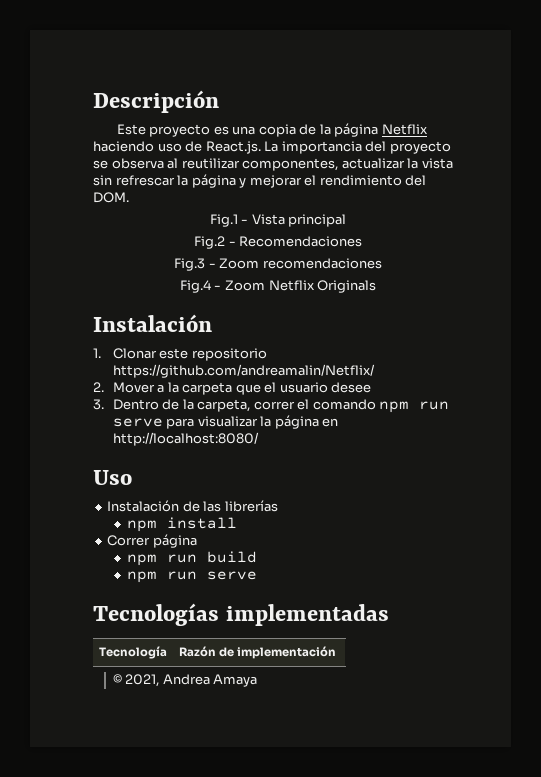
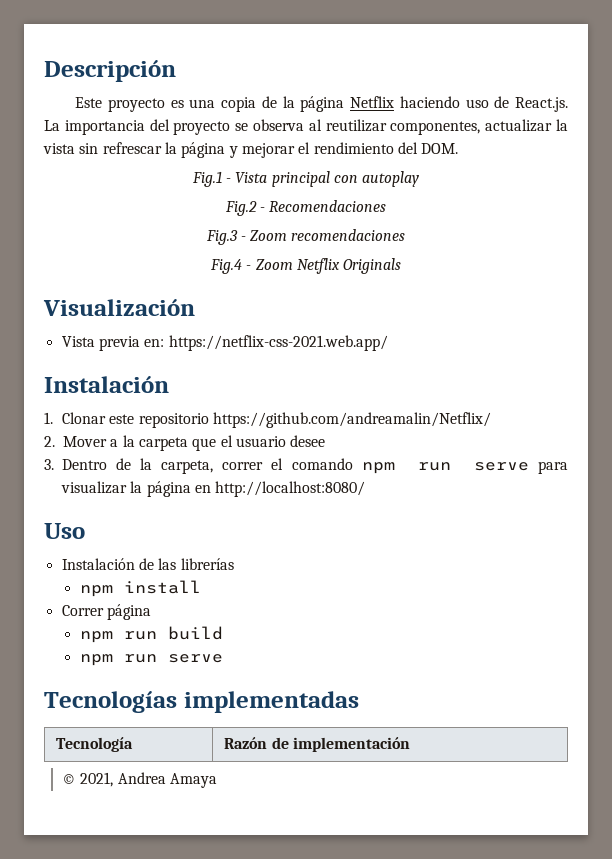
- Fig.1 - Vista principal
+ Fig.1 - Vista principal con autoplay
+ Visualización
+ Vista previa en: https://netflix-css-2021.web.app/

